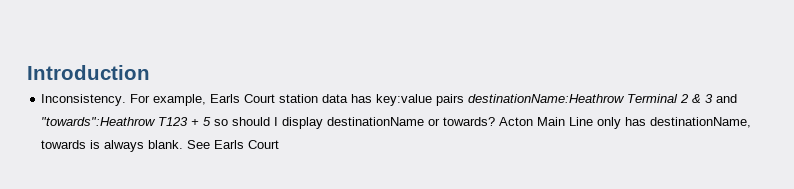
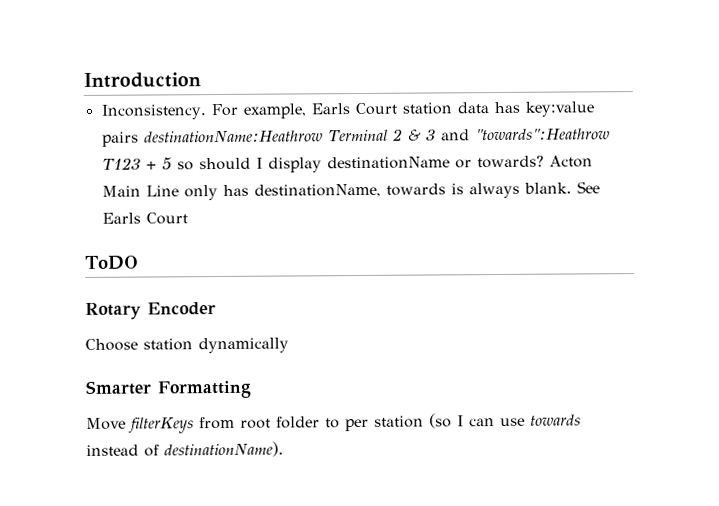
+ ToDO
+ Rotary Encoder
+ Choose station dynamically
+ Smarter Formatting
+ Move filterKeys from root folder to per station (so I can use towards instead of destinationName).

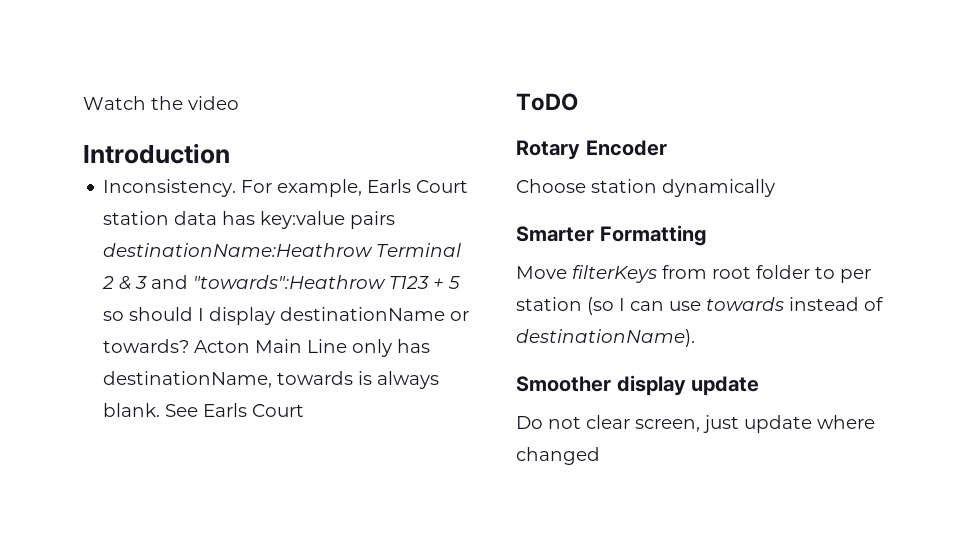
+ Watch the video
+ Smoother display update
+ Do not clear screen, just update where changed

